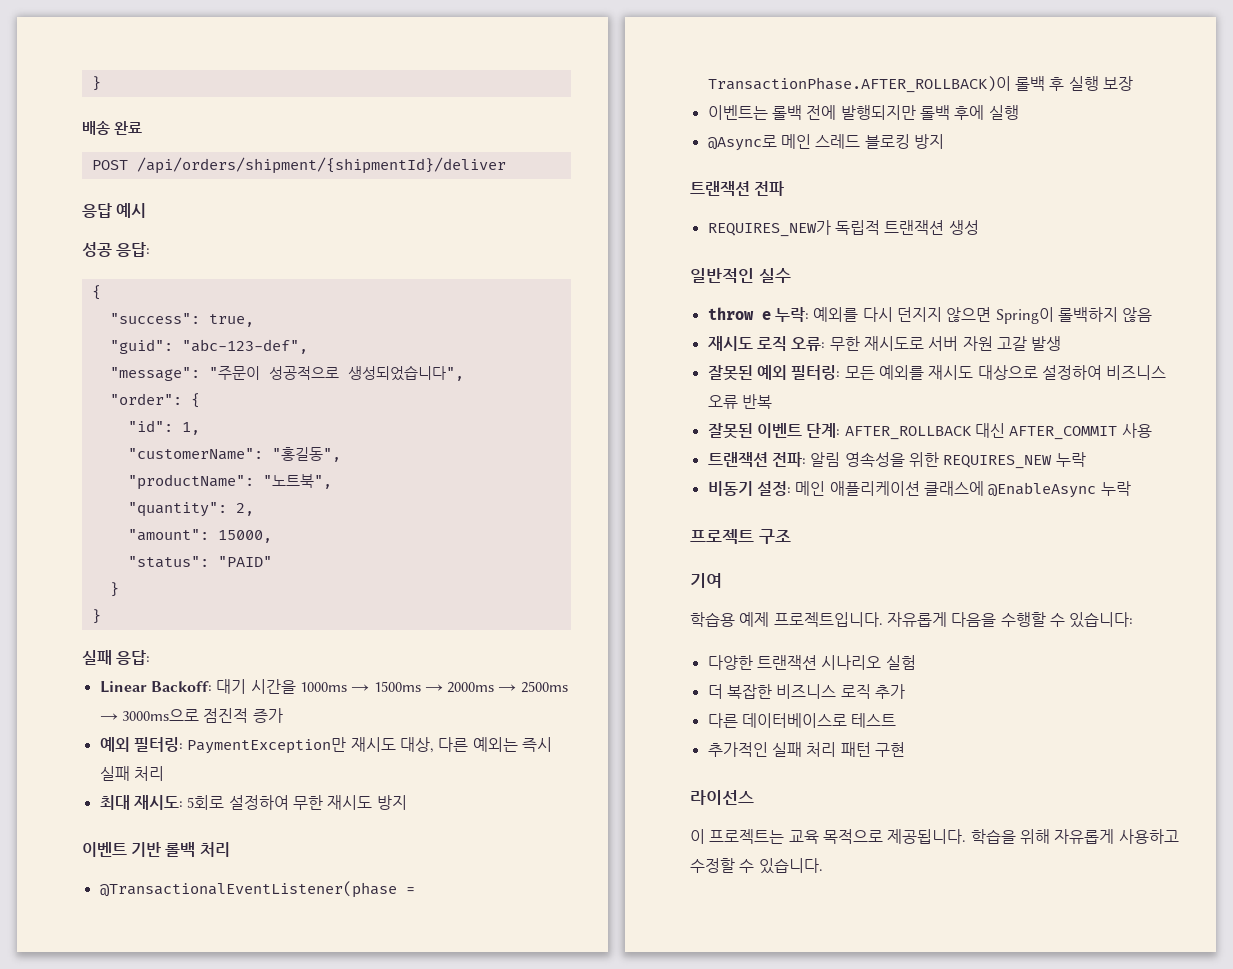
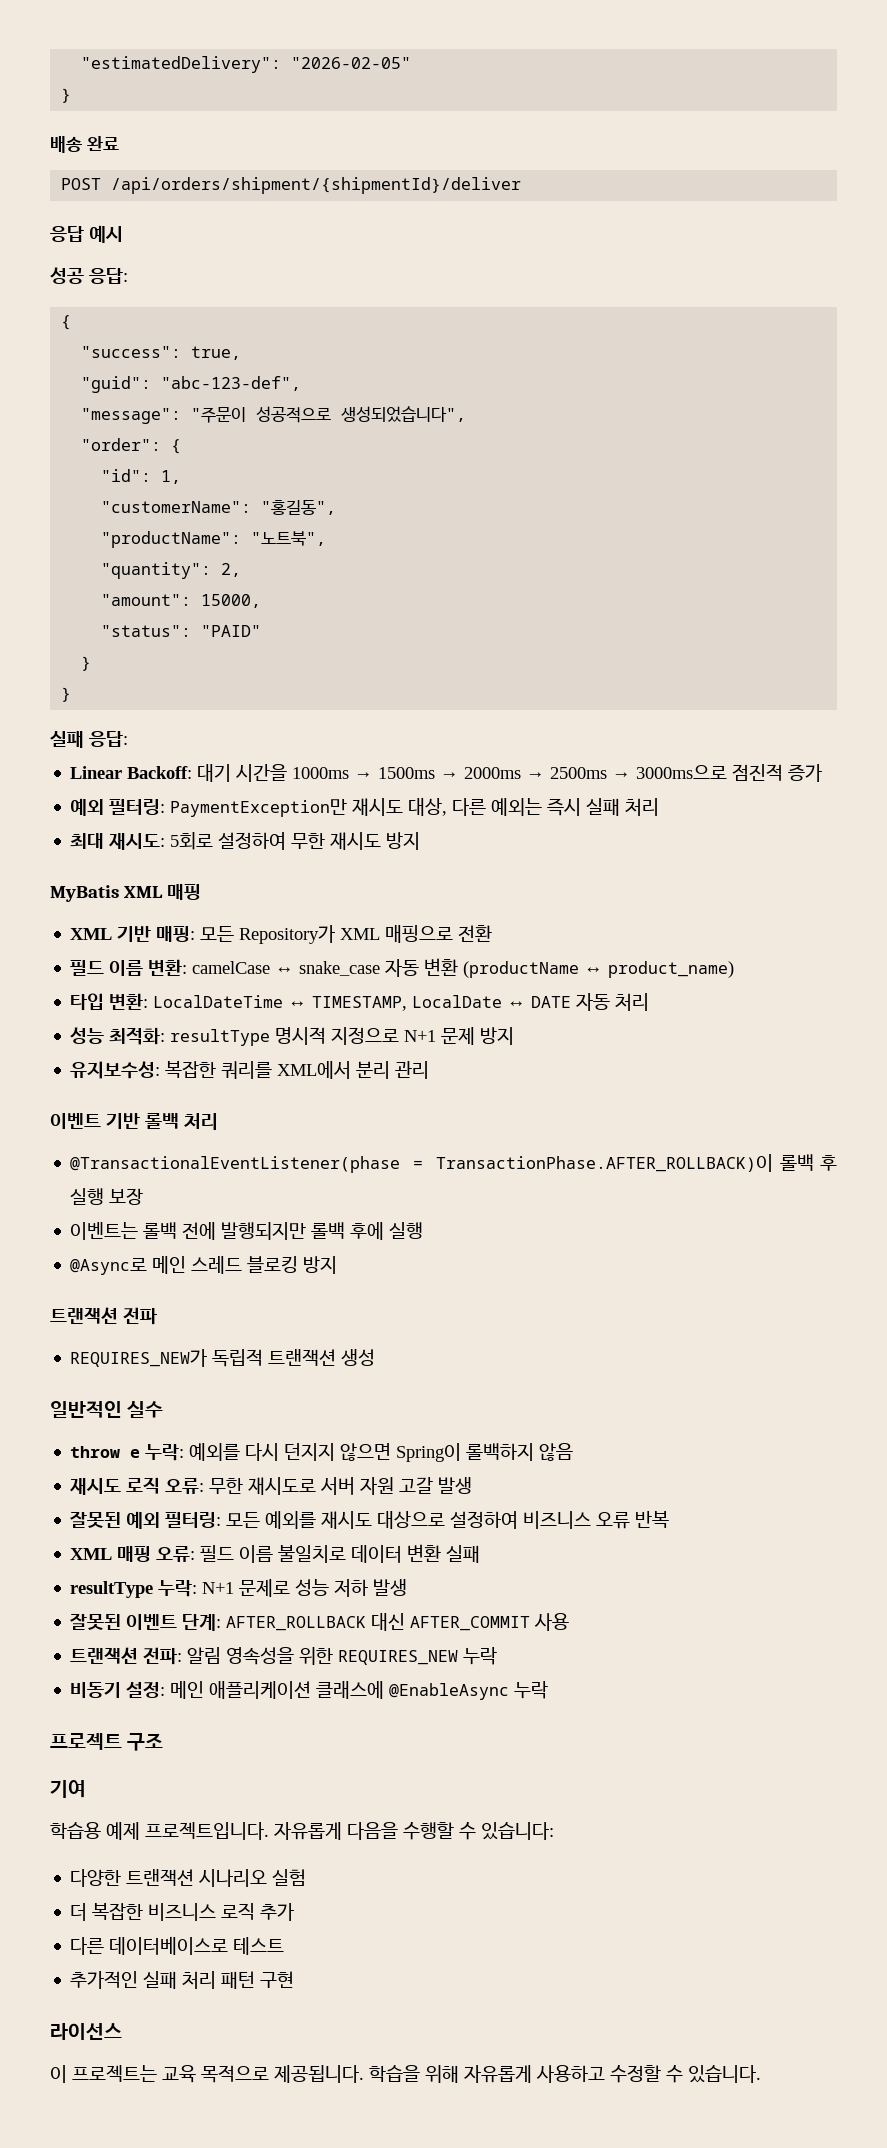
+ "estimatedDelivery": "2026-02-05"
+ MyBatis XML 매핑
+ XML 기반 매핑: 모든 Repository가 XML 매핑으로 전환
+ 필드 이름 변환: camelCase ↔ snake_case 자동 변환 (productName ↔ product_name)
+ 타입 변환: LocalDateTime ↔ TIMESTAMP, LocalDate ↔ DATE 자동 처리
+ 성능 최적화: resultType 명시적 지정으로 N+1 문제 방지
+ 유지보수성: 복잡한 쿼리를 XML에서 분리 관리
+ XML 매핑 오류: 필드 이름 불일치로 데이터 변환 실패
+ resultType 누락: N+1 문제로 성능 저하 발생

